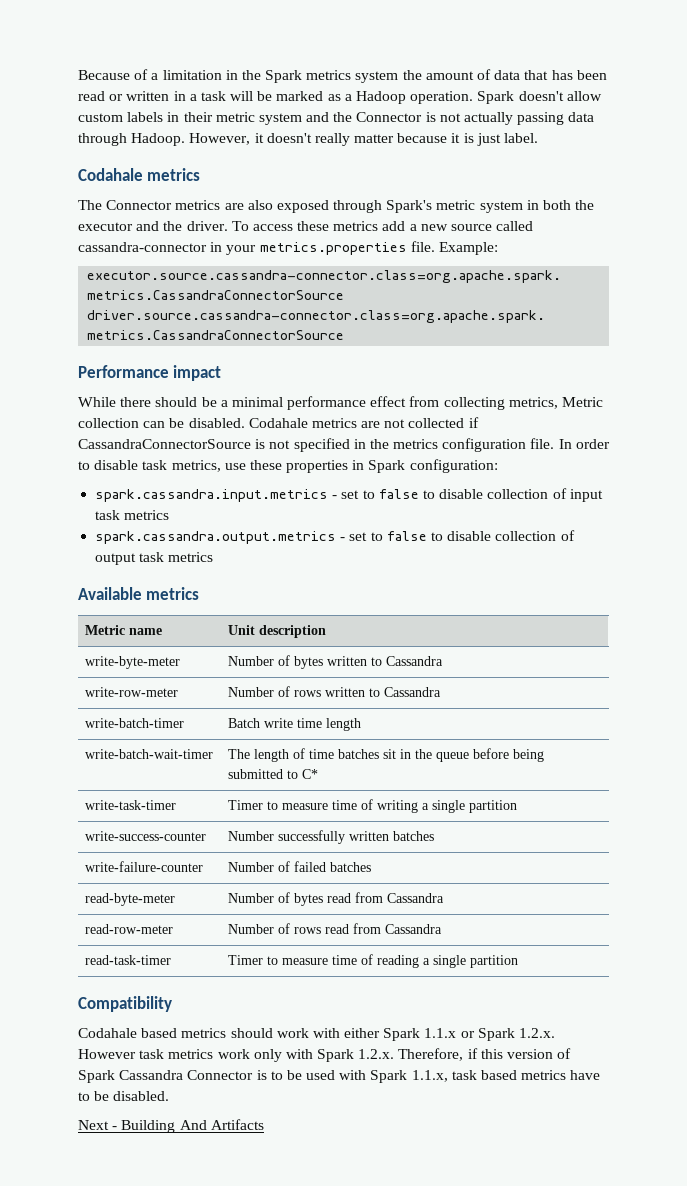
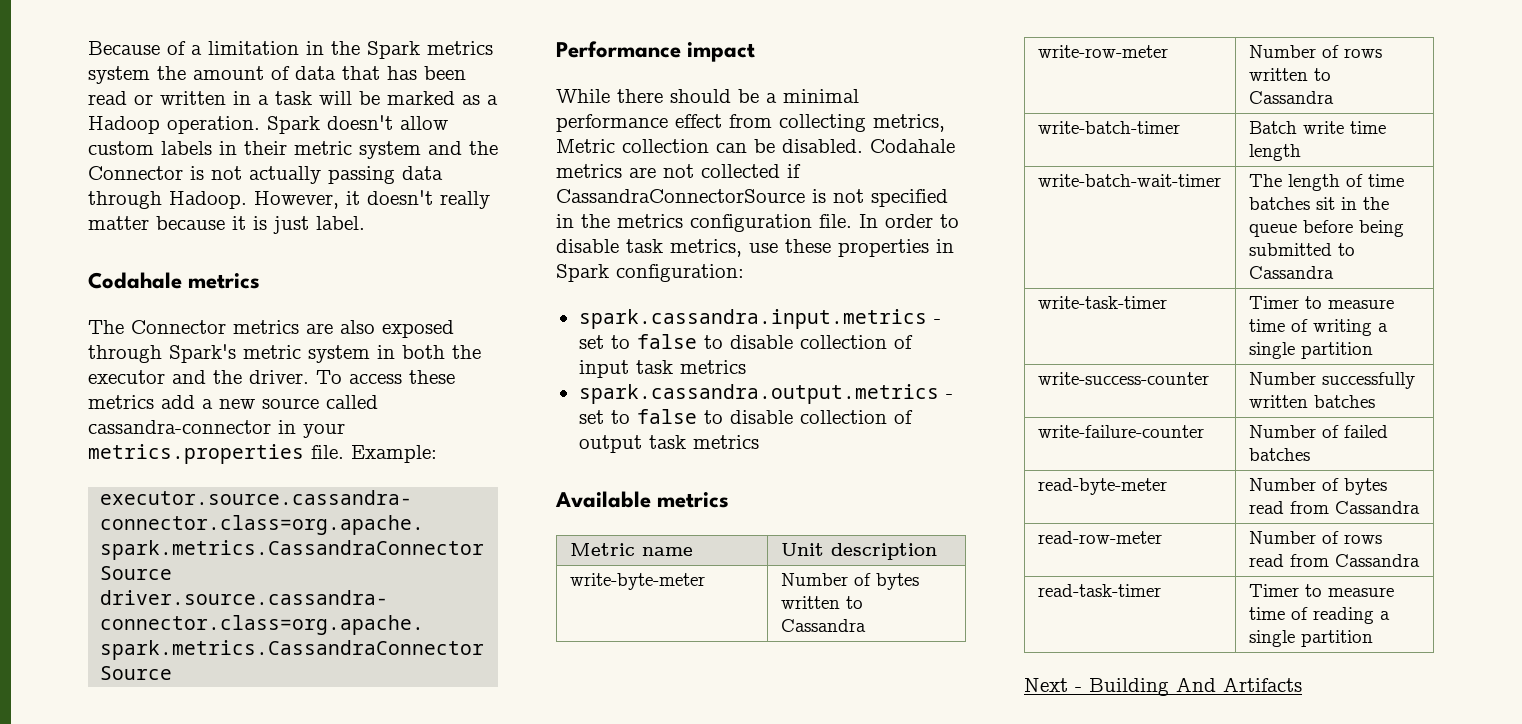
- write-batch-wait-timer | The length of time batches sit in the queue before being submitted to C*
+ write-batch-wait-timer | The length of time batches sit in the queue before being submitted to Cassandra
- Compatibility
- Codahale based metrics should work with either Spark 1.1.x or Spark 1.2.x. However task metrics work only with Spark 1.2.x. Therefore, if this version of Spark Cassandra Connector is to be used with Spark 1.1.x, task based metrics have to be disabled.

